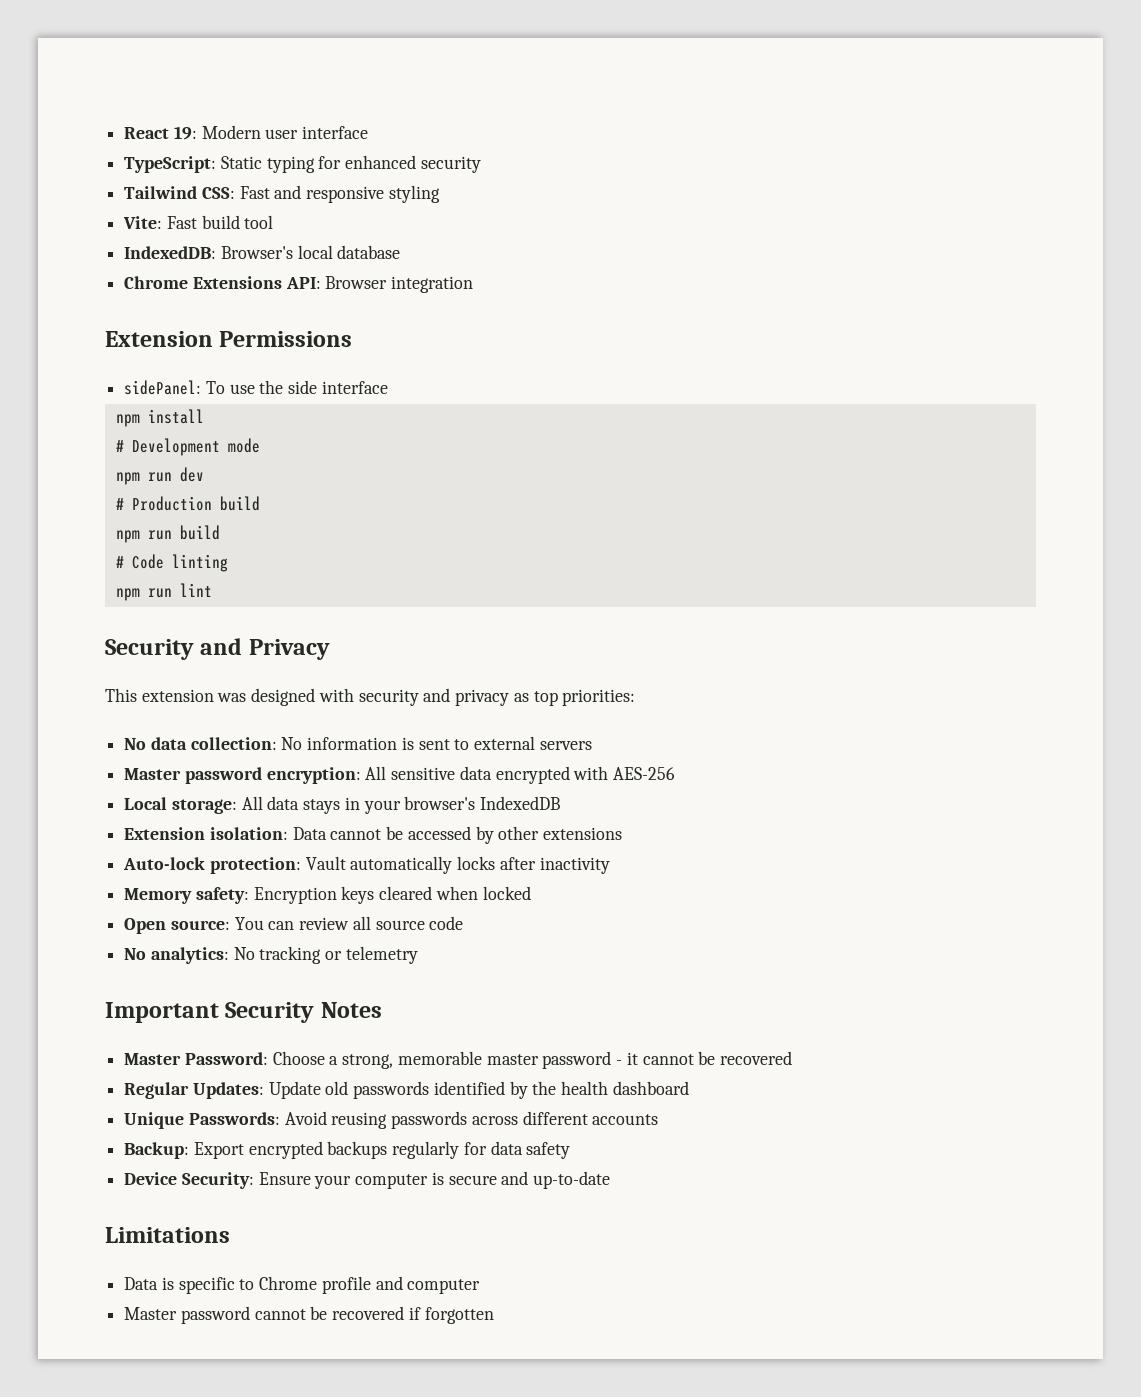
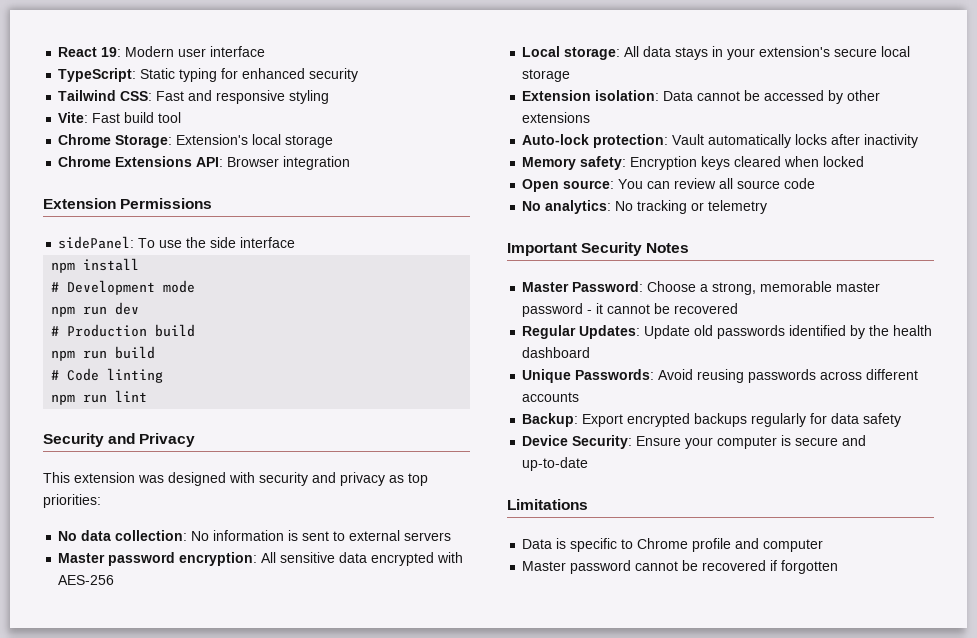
- IndexedDB: Browser's local database
+ Chrome Storage: Extension's local storage
- Local storage: All data stays in your browser's IndexedDB
+ Local storage: All data stays in your extension's secure local storage

